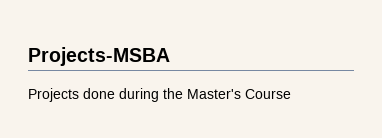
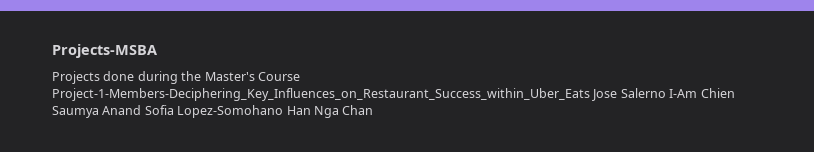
- Projects done during the Master's Course
+ Projects done during the Master's Course Project-1-Members-Deciphering_Key_Influences_on_Restaurant_Success_within_Uber_Eats Jose Salerno I-Am Chien Saumya Anand Sofia Lopez-Somohano Han Nga Chan

